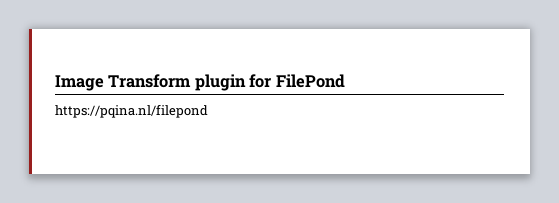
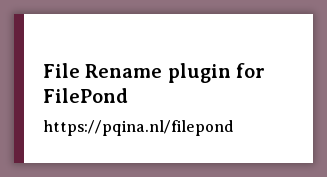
- Image Transform plugin for FilePond
+ File Rename plugin for FilePond

